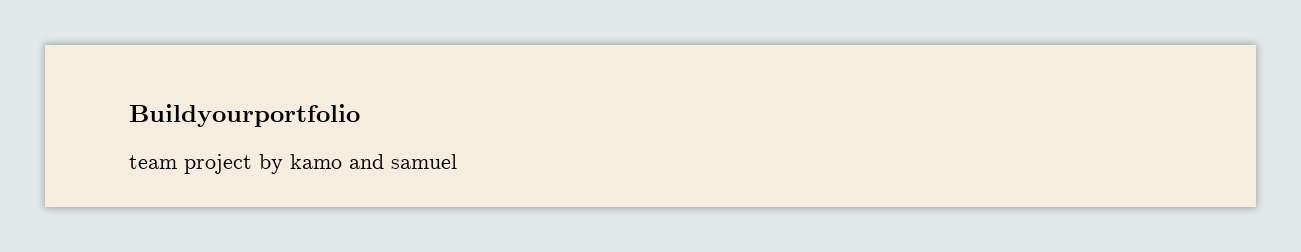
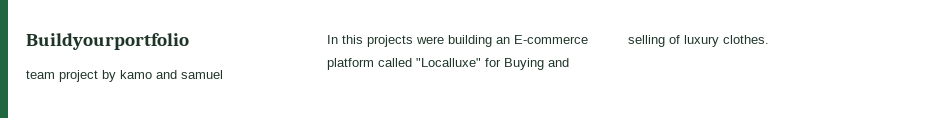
+ In this projects were building an E-commerce platform called "Localluxe" for Buying and selling of luxury clothes.

